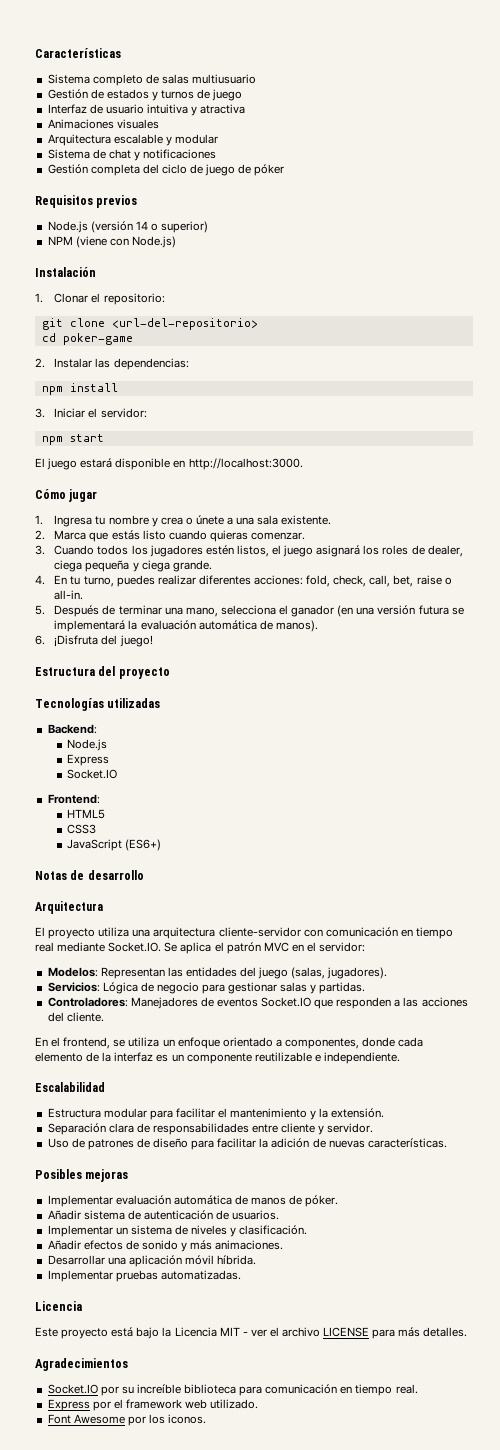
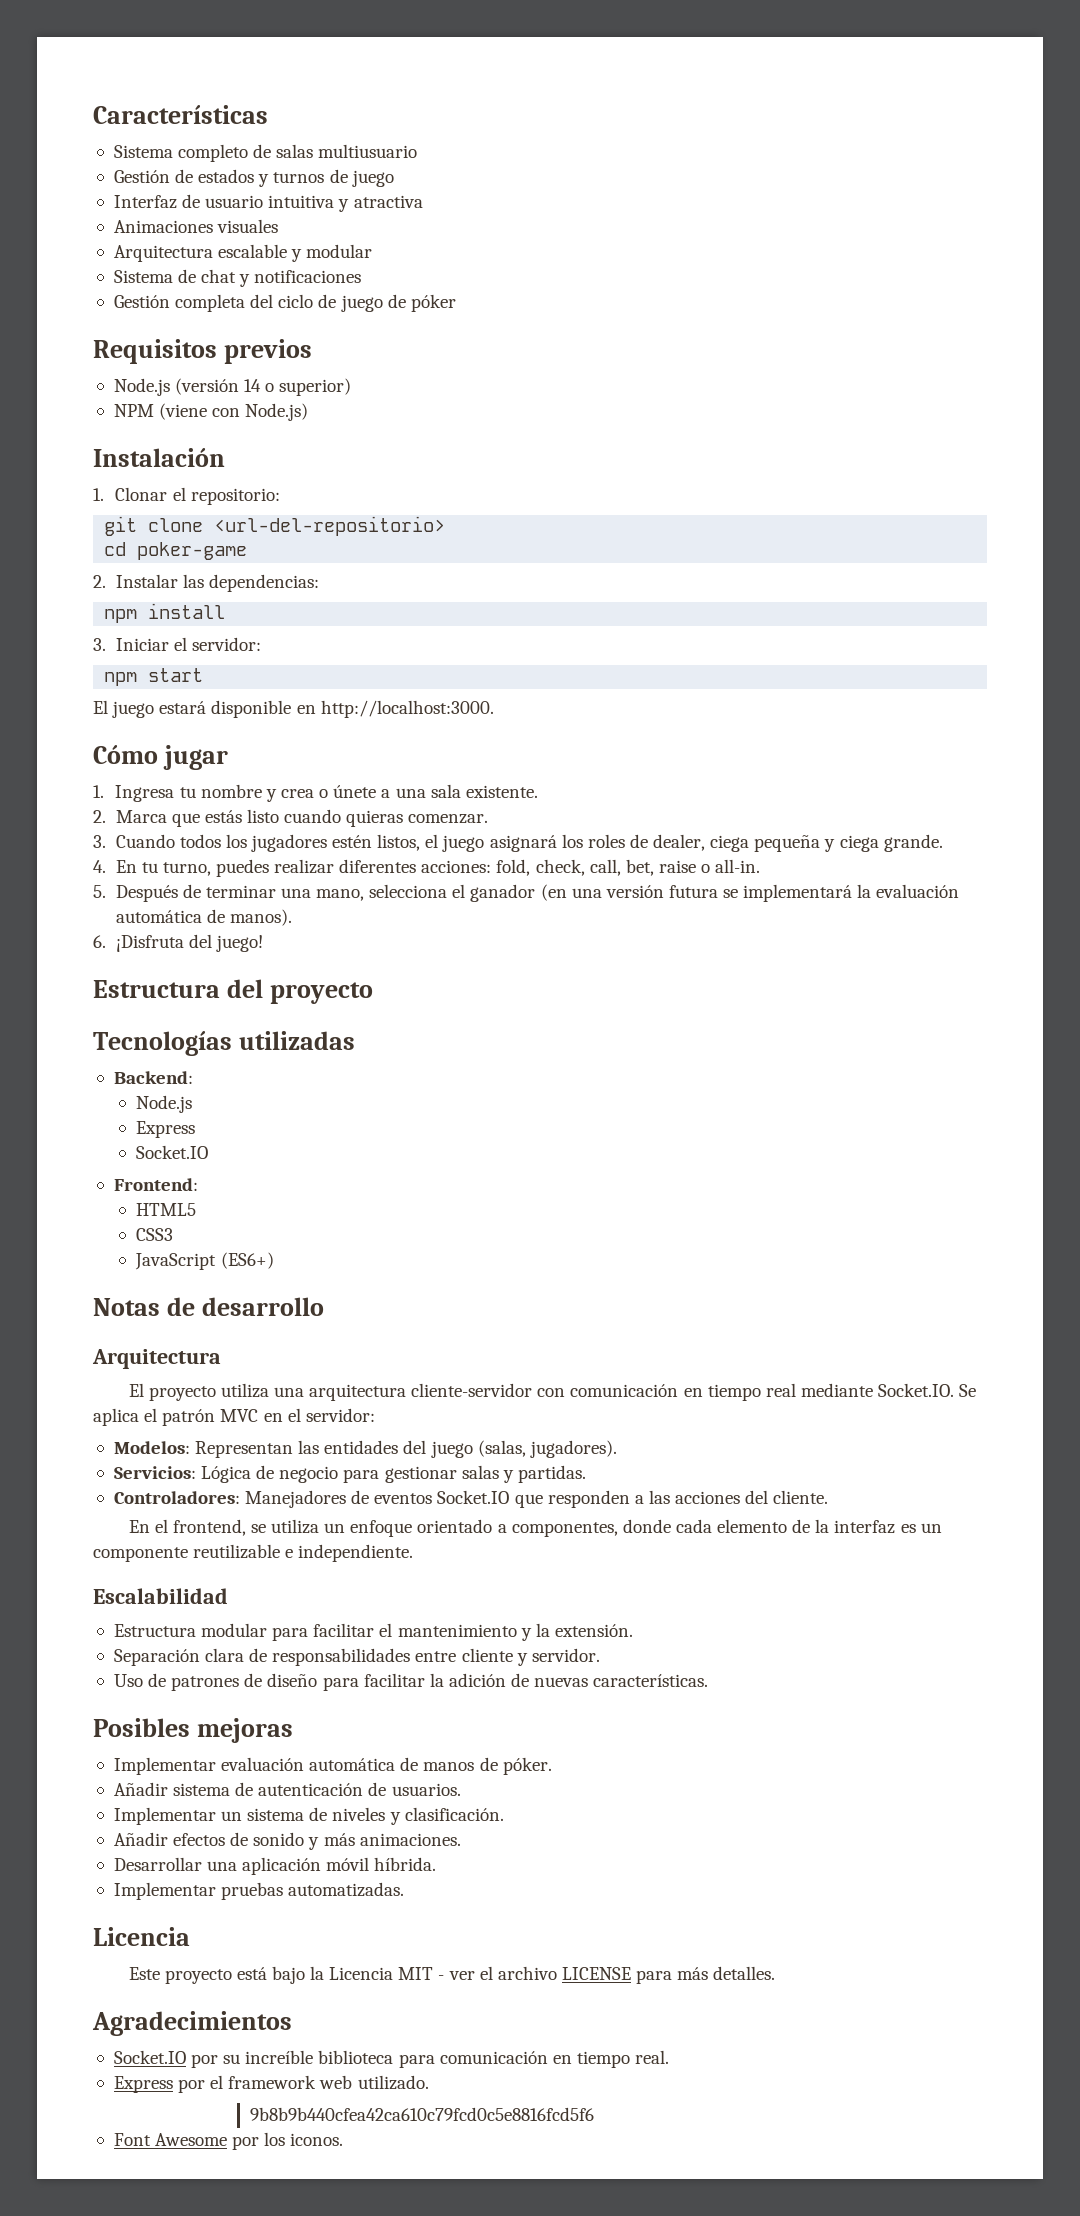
+ 9b8b9b440cfea42ca610c79fcd0c5e8816fcd5f6

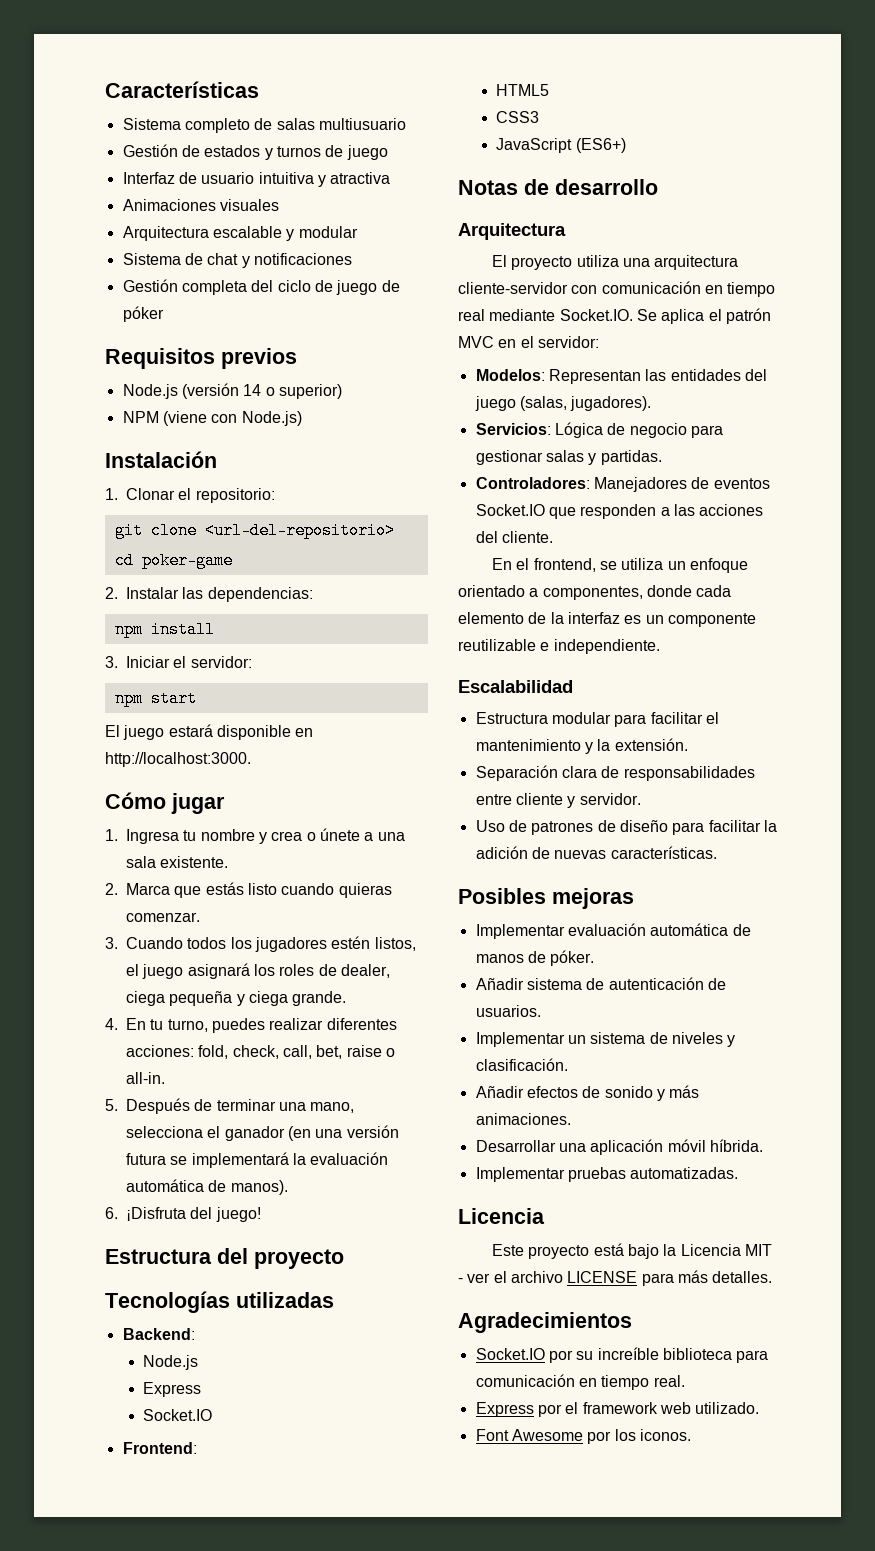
- 9b8b9b440cfea42ca610c79fcd0c5e8816fcd5f6

